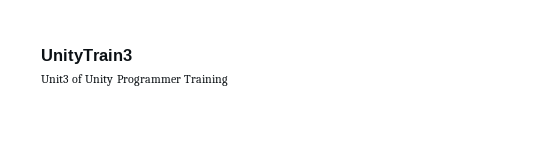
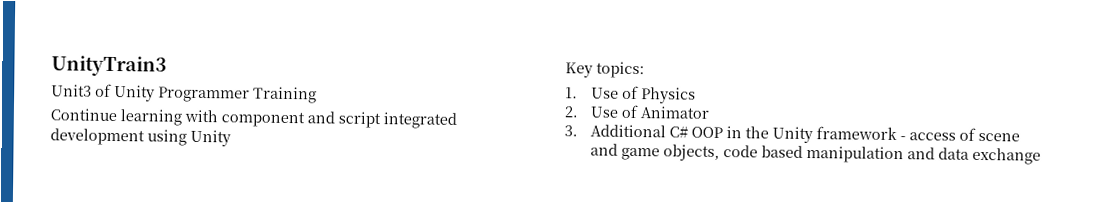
+ Continue learning with component and script integrated development using Unity
+ Key topics:
+ 1. Use of Physics
+ 2. Use of Animator
+ 3. Additional C# OOP in the Unity framework - access of scene and game objects, code based manipulation and data exchange

